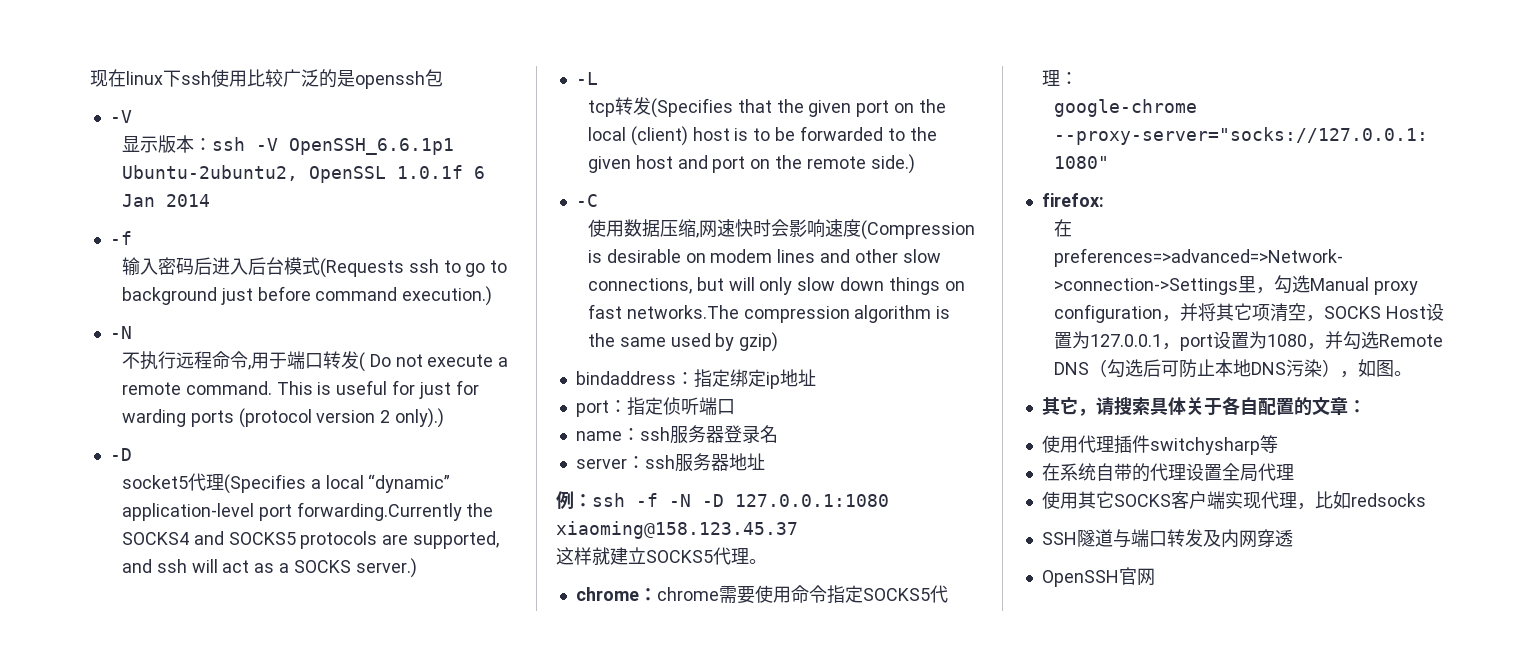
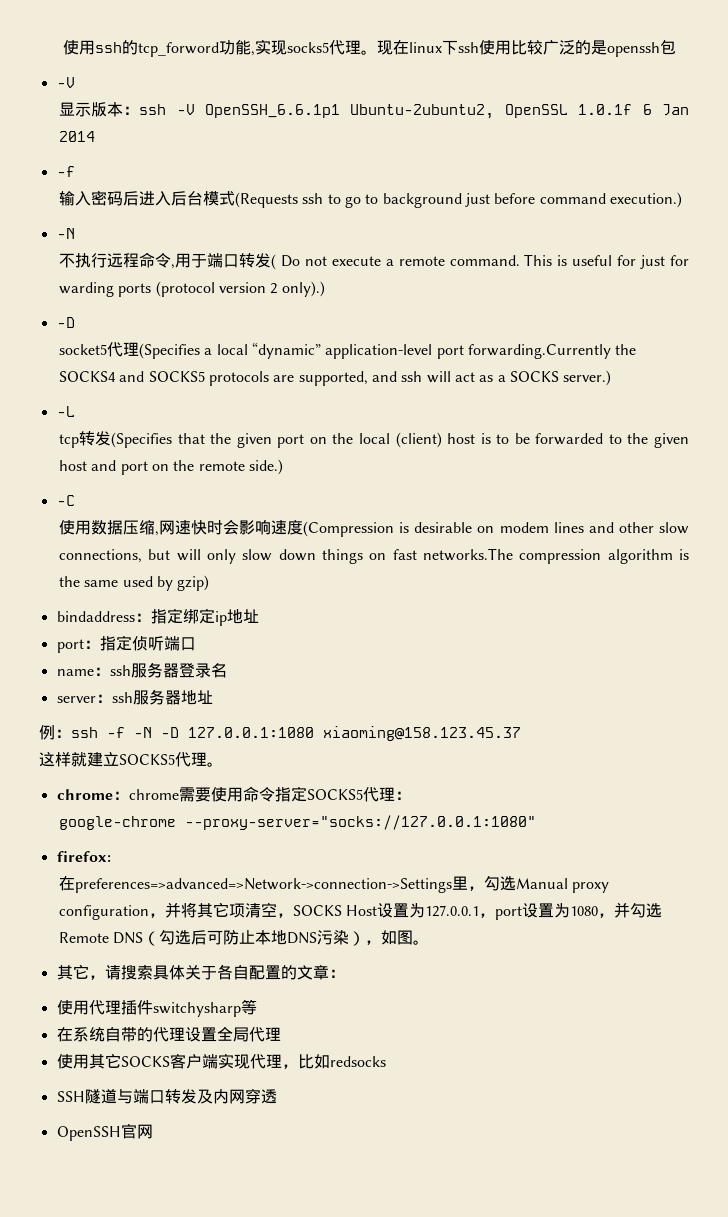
+ 使用ssh的tcp_forword功能,实现socks5代理。

